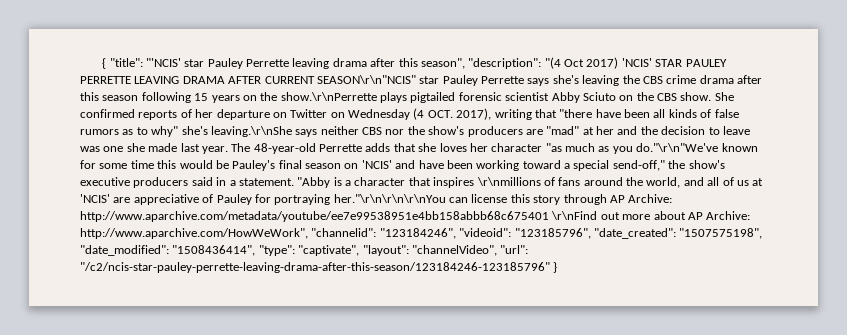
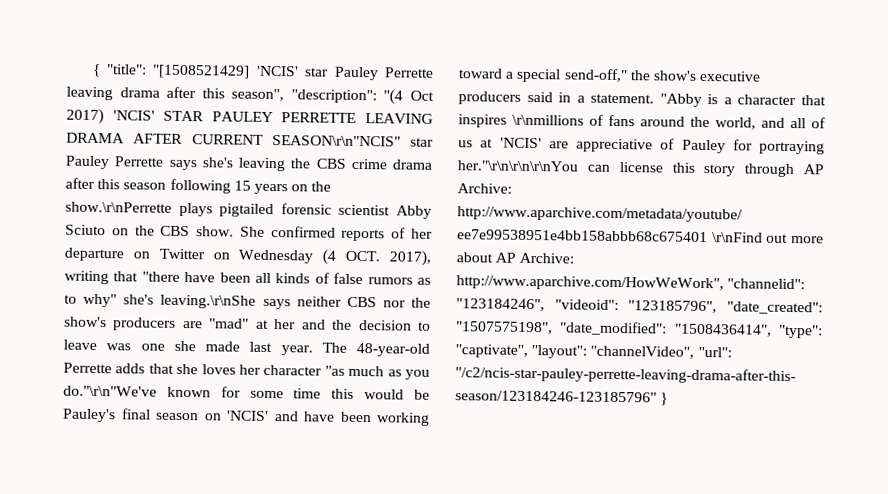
- { "title": "'NCIS' star Pauley Perrette leaving drama after this season", "description": "(4 Oct 2017) 'NCIS' STAR PAULEY PERRETTE LEAVING DRAMA AFTER CURRENT SEASON\r\n"NCIS" star Pauley Perrette says she's leaving the CBS crime drama after this season following 15 years on the show.\r\nPerrette plays pigtailed forensic scientist Abby Sciuto on the CBS show.
+ { "title": "[1508521429] 'NCIS' star Pauley Perrette leaving drama after this season", "description": "(4 Oct 2017) 'NCIS' STAR PAULEY PERRETTE LEAVING DRAMA AFTER CURRENT SEASON\r\n"NCIS" star Pauley Perrette says she's leaving the CBS crime drama after this season following 15 years on the show.\r\nPerrette plays pigtailed forensic scientist Abby Sciuto on the CBS show.

